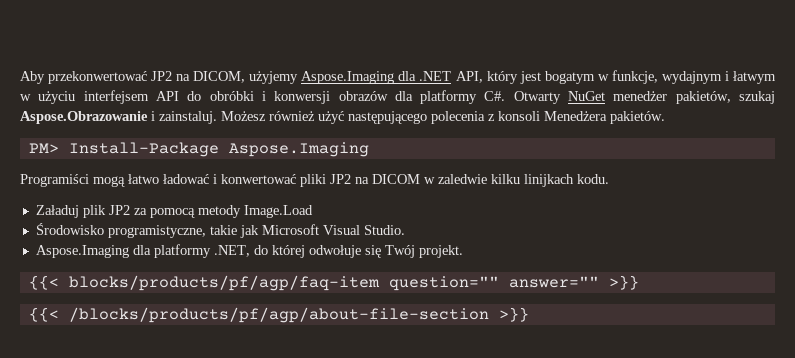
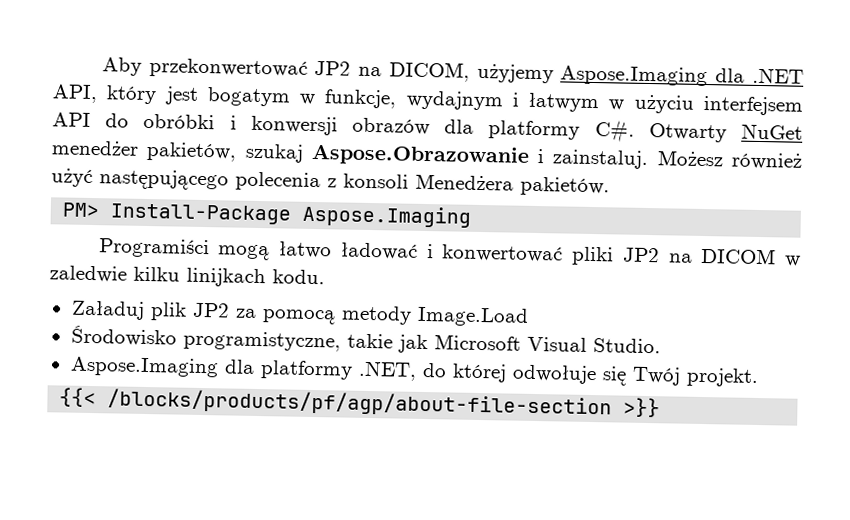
- {{< blocks/products/pf/agp/faq-item question="" answer="" >}}

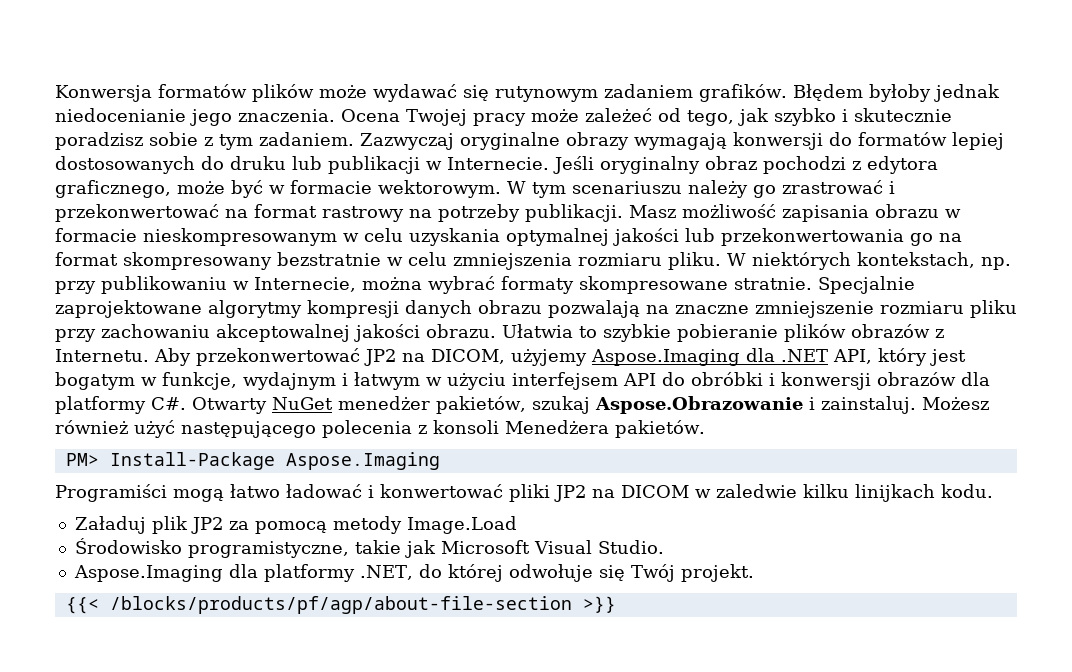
+ Konwersja formatów plików może wydawać się rutynowym zadaniem grafików. Błędem byłoby jednak niedocenianie jego znaczenia. Ocena Twojej pracy może zależeć od tego, jak szybko i skutecznie poradzisz sobie z tym zadaniem. Zazwyczaj oryginalne obrazy wymagają konwersji do formatów lepiej dostosowanych do druku lub publikacji w Internecie. Jeśli oryginalny obraz pochodzi z edytora graficznego, może być w formacie wektorowym. W tym scenariuszu należy go zrastrować i przekonwertować na format rastrowy na potrzeby publikacji. Masz możliwość zapisania obrazu w formacie nieskompresowanym w celu uzyskania optymalnej jakości lub przekonwertowania go na format skompresowany bezstratnie w celu zmniejszenia rozmiaru pliku. W niektórych kontekstach, np. przy publikowaniu w Internecie, można wybrać formaty skompresowane stratnie. Specjalnie zaprojektowane algorytmy kompresji danych obrazu pozwalają na znaczne zmniejszenie rozmiaru pliku przy zachowaniu akceptowalnej jakości obrazu. Ułatwia to szybkie pobieranie plików obrazów z Internetu.

